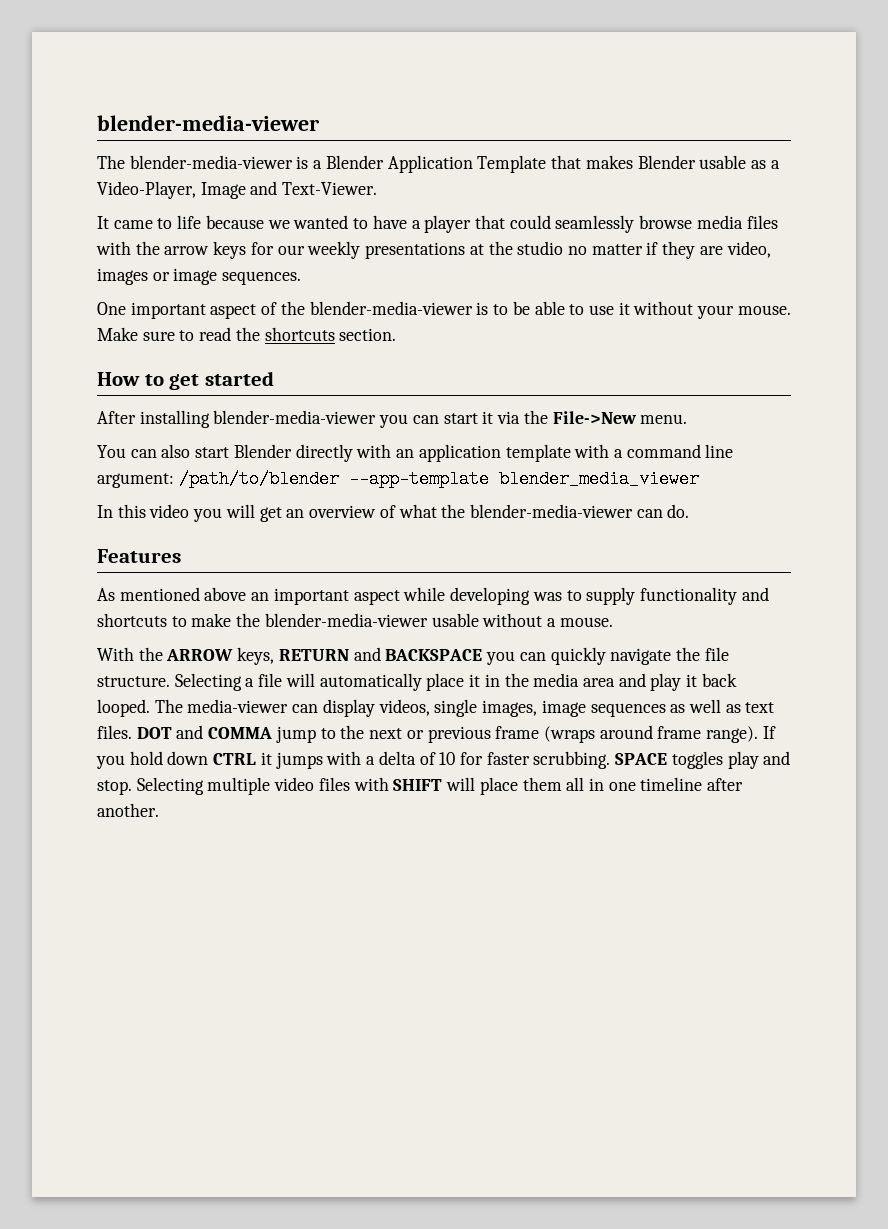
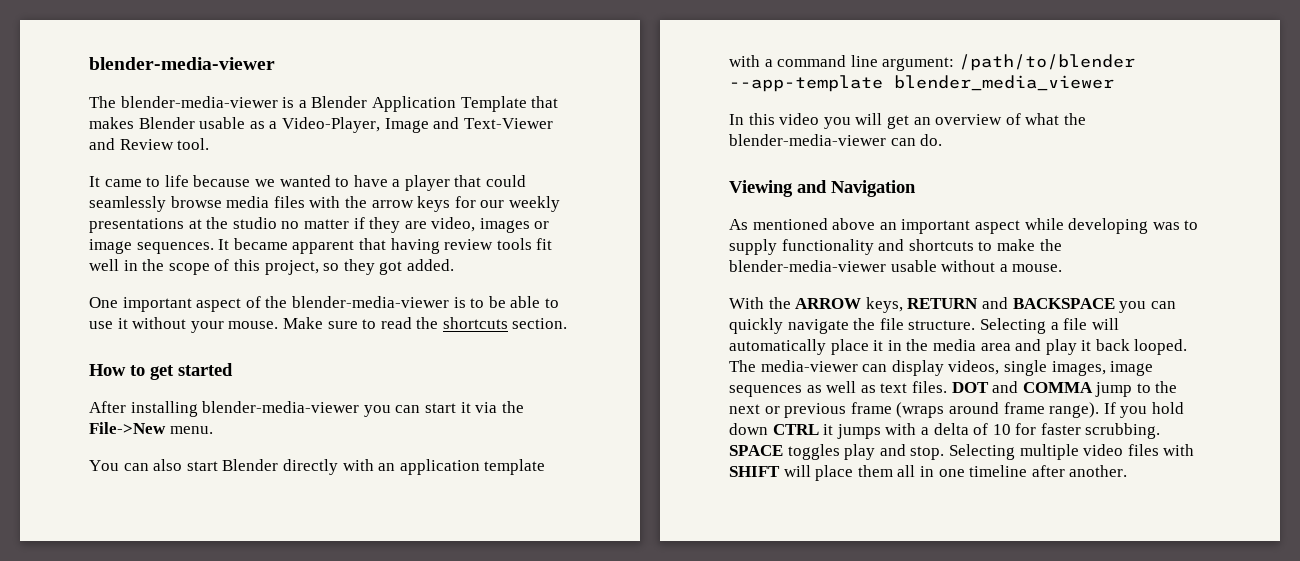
- The blender-media-viewer is a Blender Application Template that makes Blender usable as a Video-Player, Image and Text-Viewer.
+ The blender-media-viewer is a Blender Application Template that makes Blender usable as a Video-Player, Image and Text-Viewer and Review tool.
+ It became apparent that having review tools fit well in the scope of this project, so they got added.
- Features
+ Viewing and Navigation

